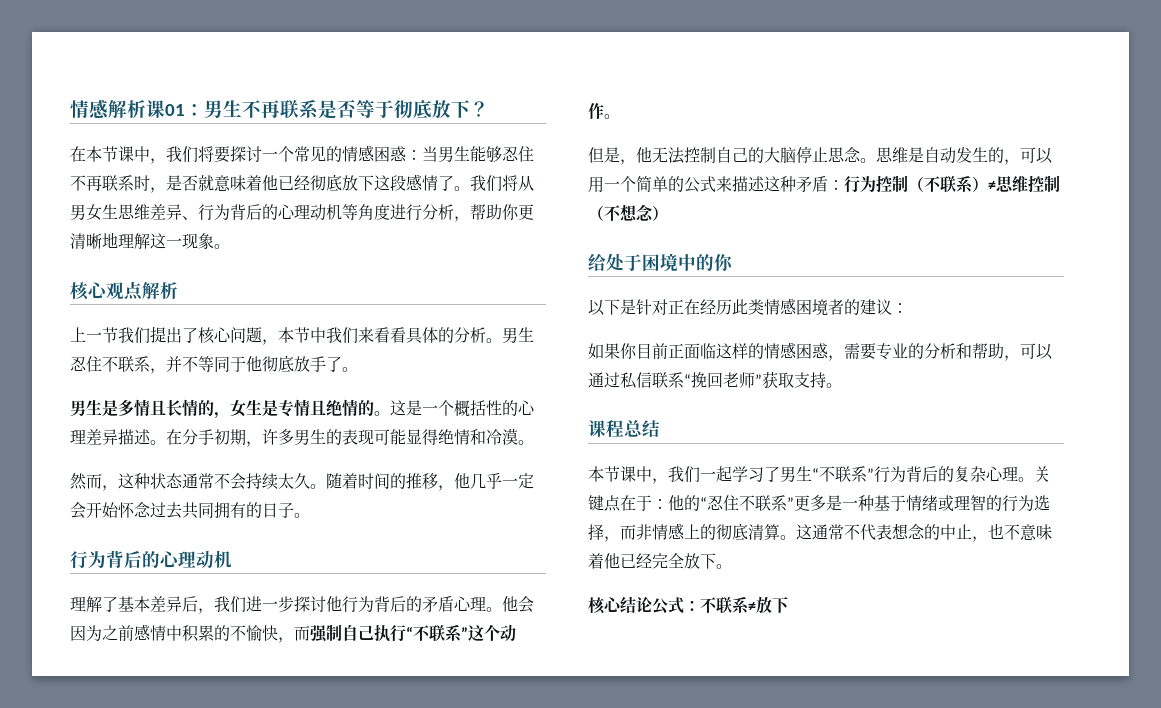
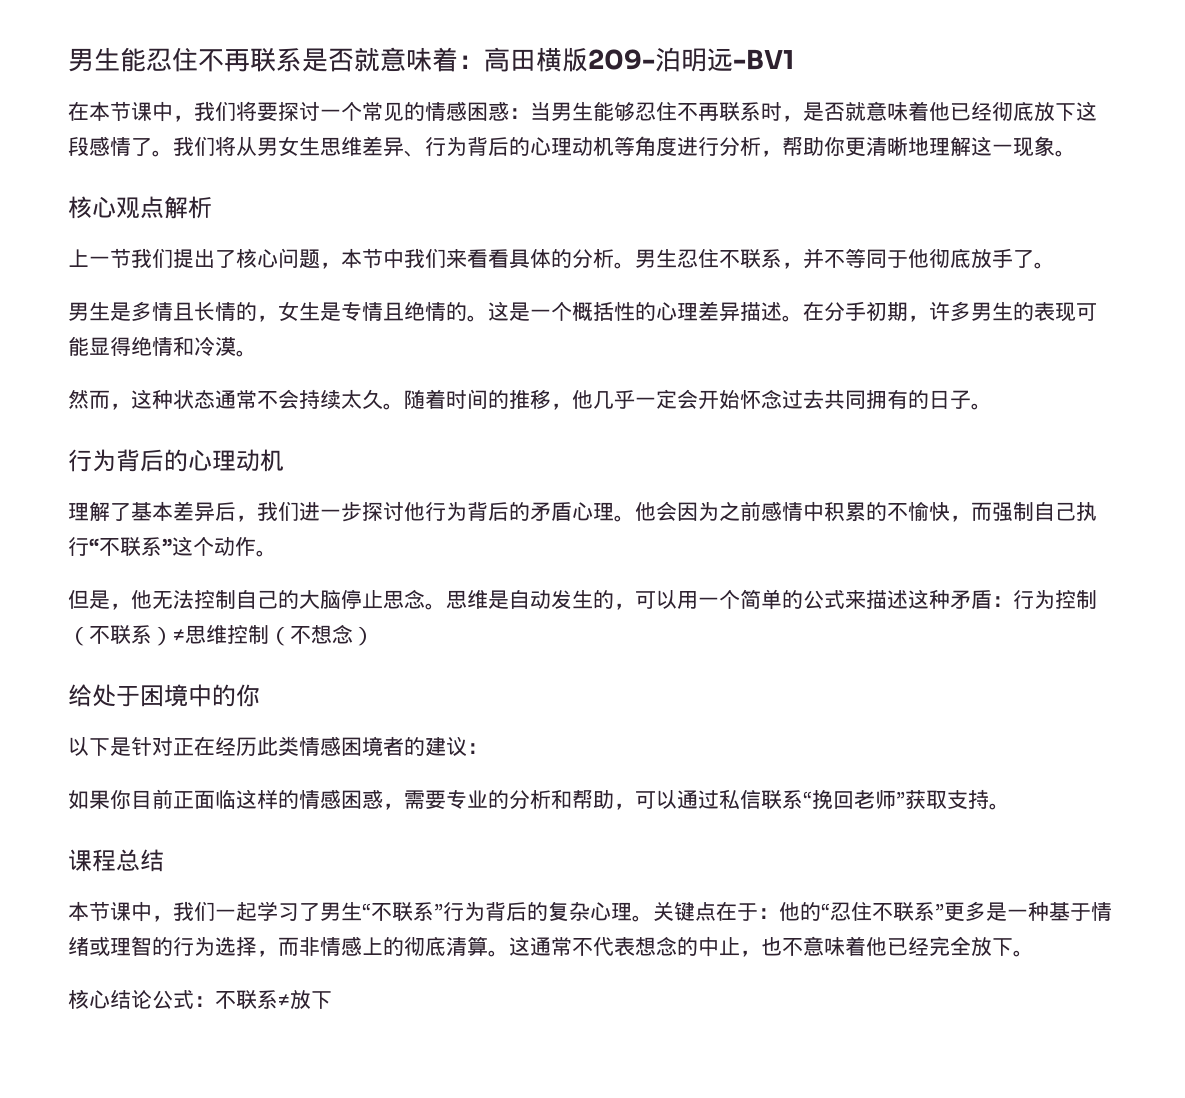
- 情感解析课01：男生不再联系是否等于彻底放下？
+ 男生能忍住不再联系是否就意味着：高田横版209-泊明远-BV1

